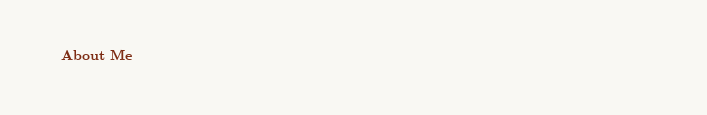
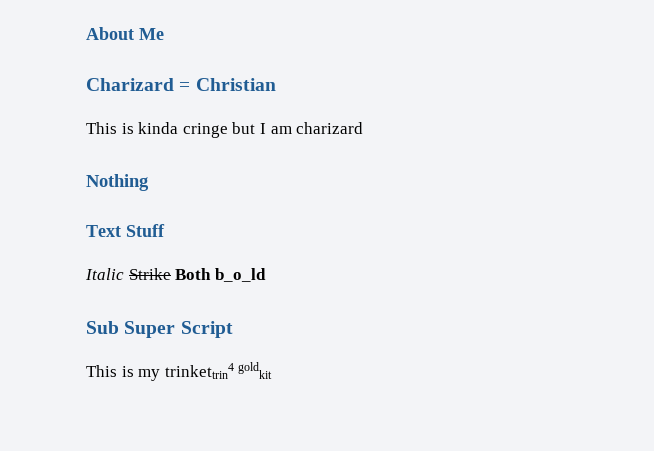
+ Charizard = Christian
+ This is kinda cringe but I am charizard
+ Nothing
+ Text Stuff
+ Italic Strike Both b_o_ld
+ Sub Super Script
+ This is my trinkettrin4 goldkit

